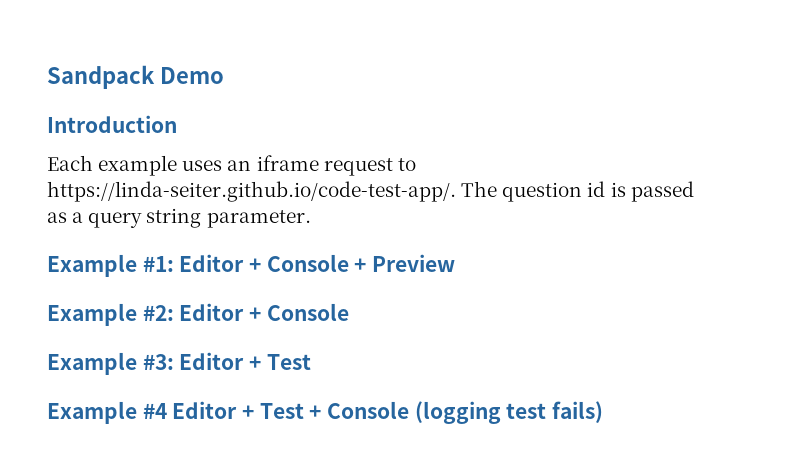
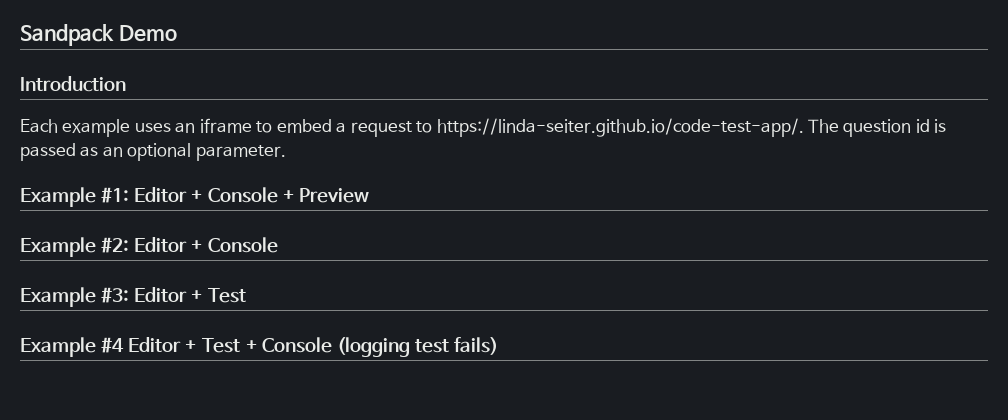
- Each example uses an iframe request to https://linda-seiter.github.io/code-test-app/. The question id is passed as a query string parameter.
+ Each example uses an iframe to embed a request to https://linda-seiter.github.io/code-test-app/. The question id is passed as an optional parameter.

